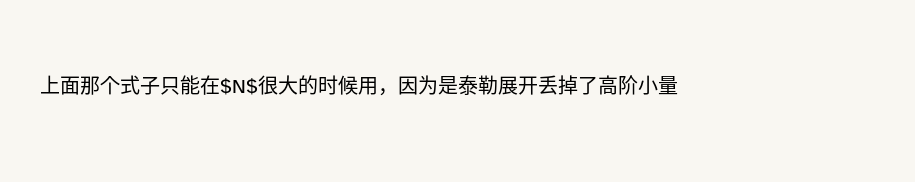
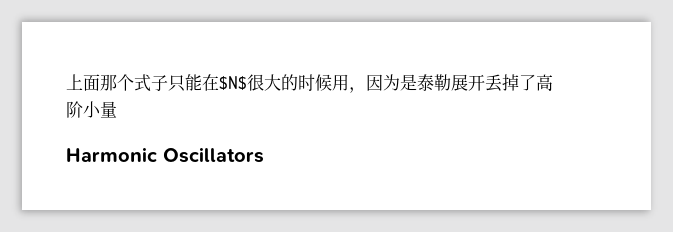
+ Harmonic Oscillators

